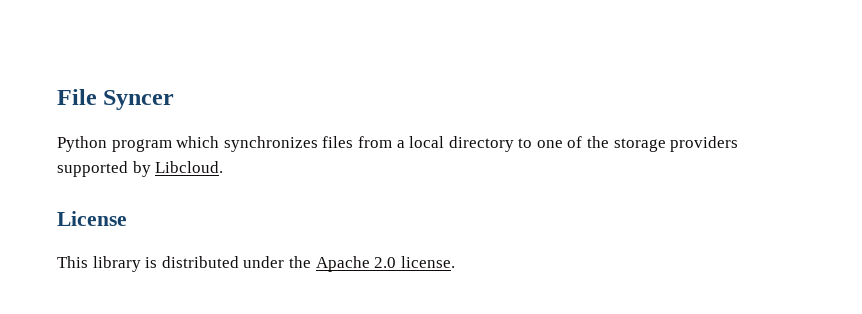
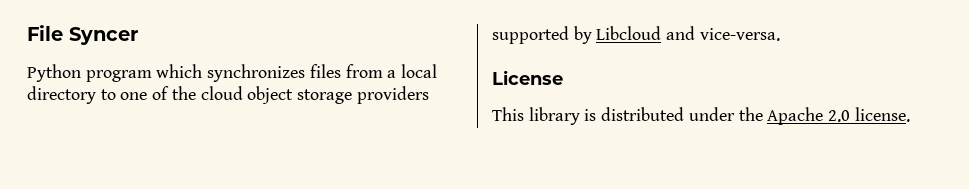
- Python program which synchronizes files from a local directory to one of the storage providers supported by Libcloud.
+ Python program which synchronizes files from a local directory to one of the cloud object storage providers supported by Libcloud and vice-versa.

